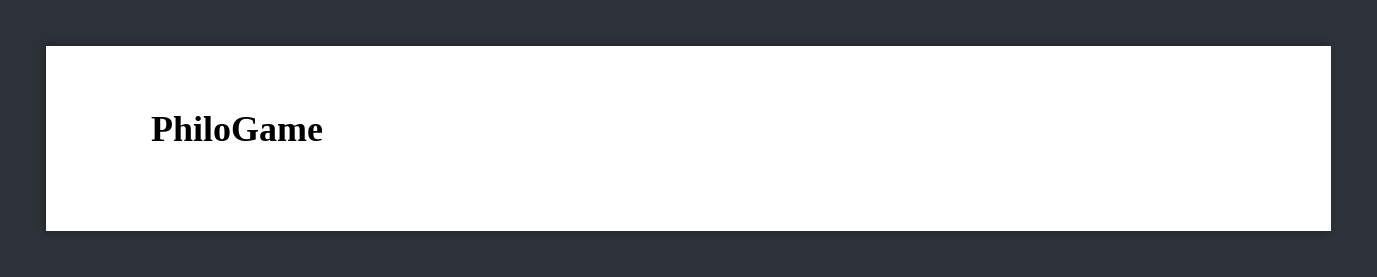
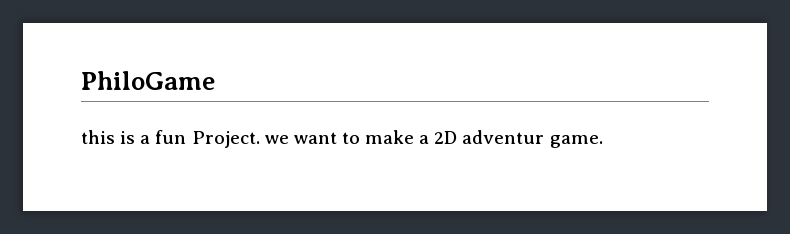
+ this is a fun Project. we want to make a 2D adventur game.

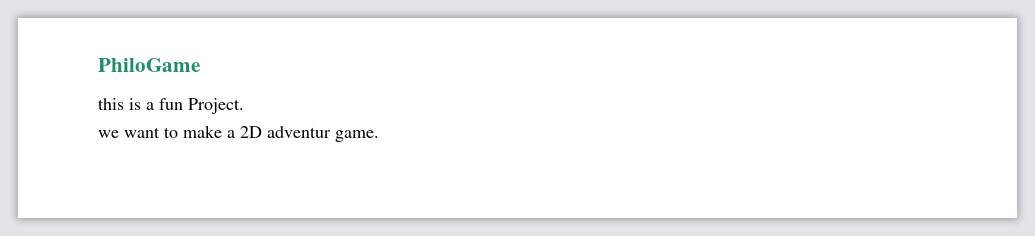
- this is a fun Project. we want to make a 2D adventur game.
+ this is a fun Project.
+ we want to make a 2D adventur game.

